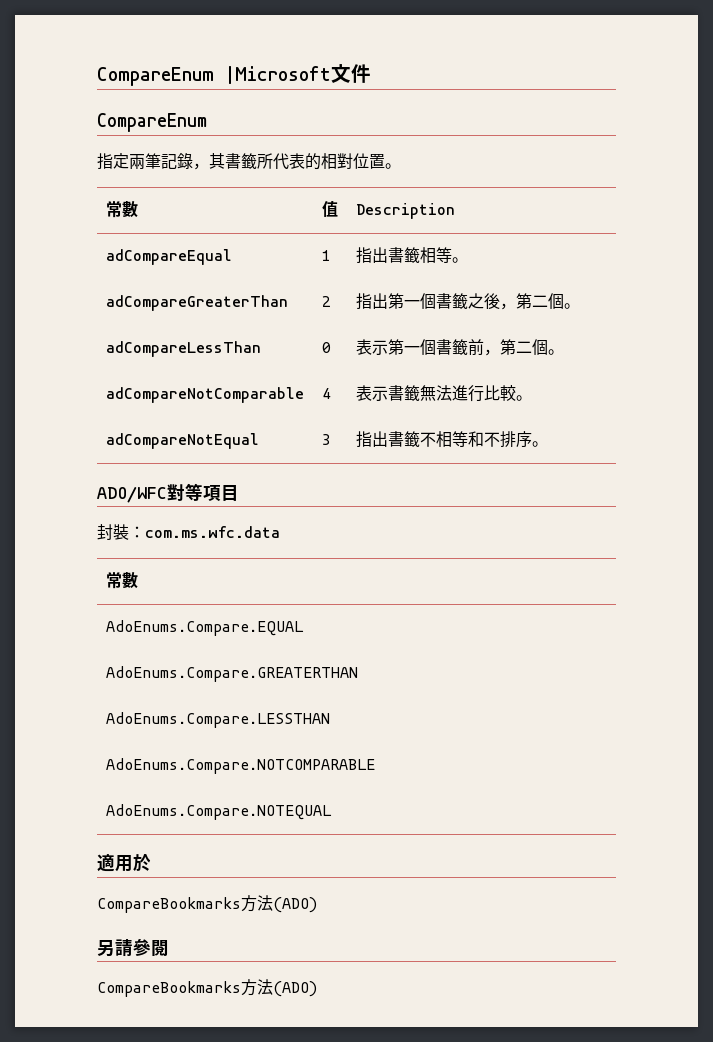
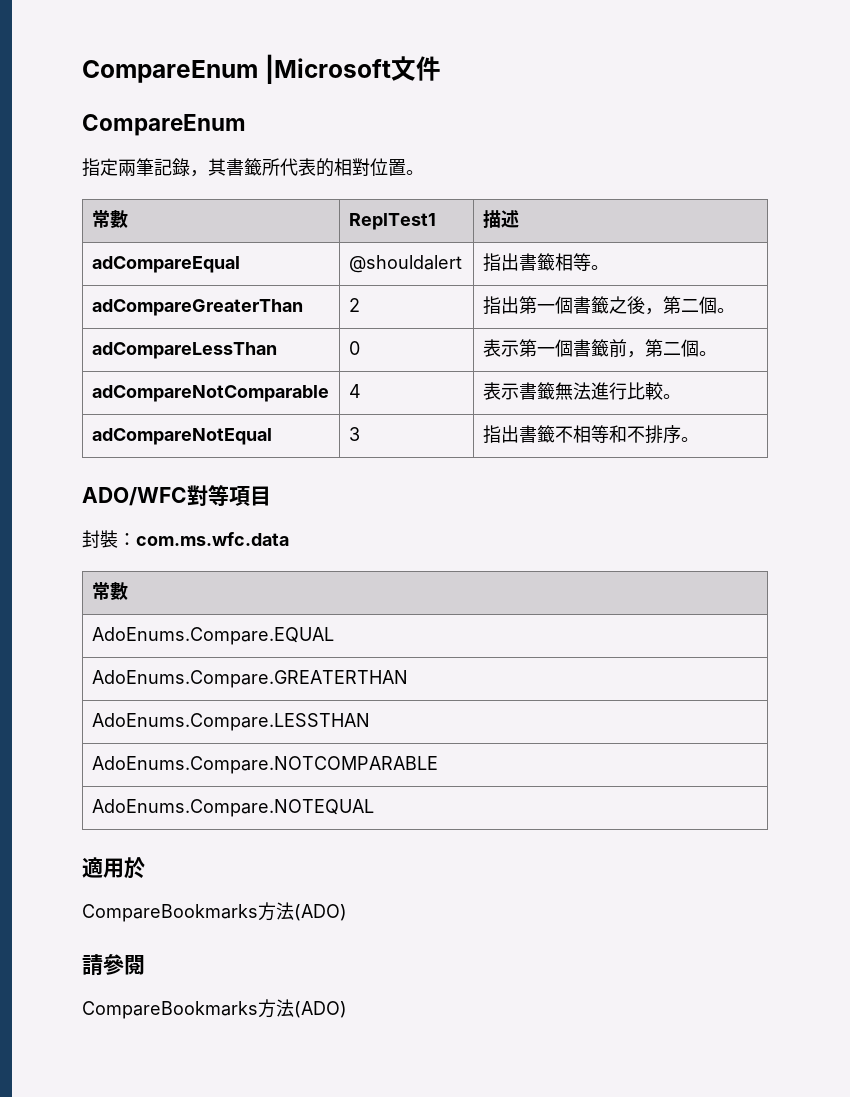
- 常數 | 值 | Description
+ 常數 | ReplTest1 | 描述
- adCompareEqual | 1 | 指出書籤相等。
+ adCompareEqual | @shouldalert | 指出書籤相等。
- 另請參閱
+ 請參閱

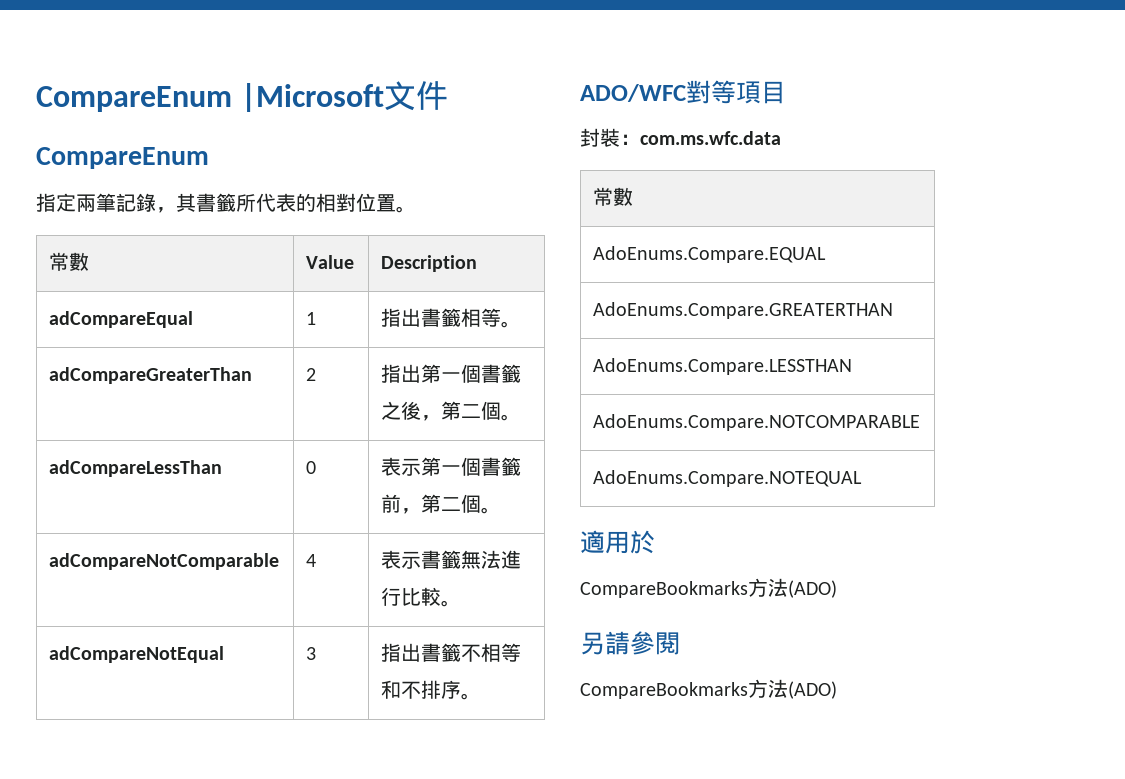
- 常數 | ReplTest1 | 描述
+ 常數 | Value | Description
- adCompareEqual | @shouldalert | 指出書籤相等。
+ adCompareEqual | 1 | 指出書籤相等。
- 請參閱
+ 另請參閱

